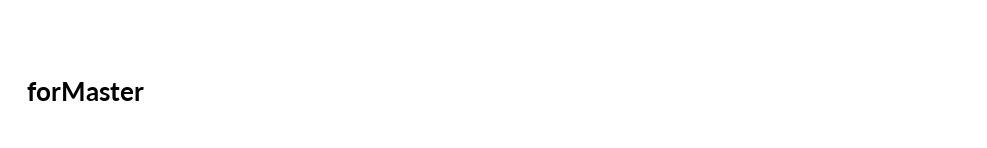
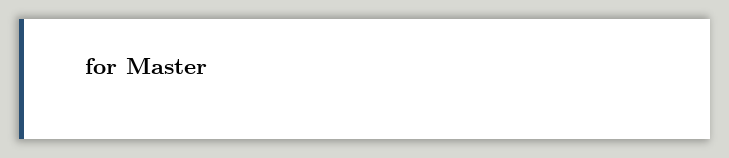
- forMaster
+ for Master

